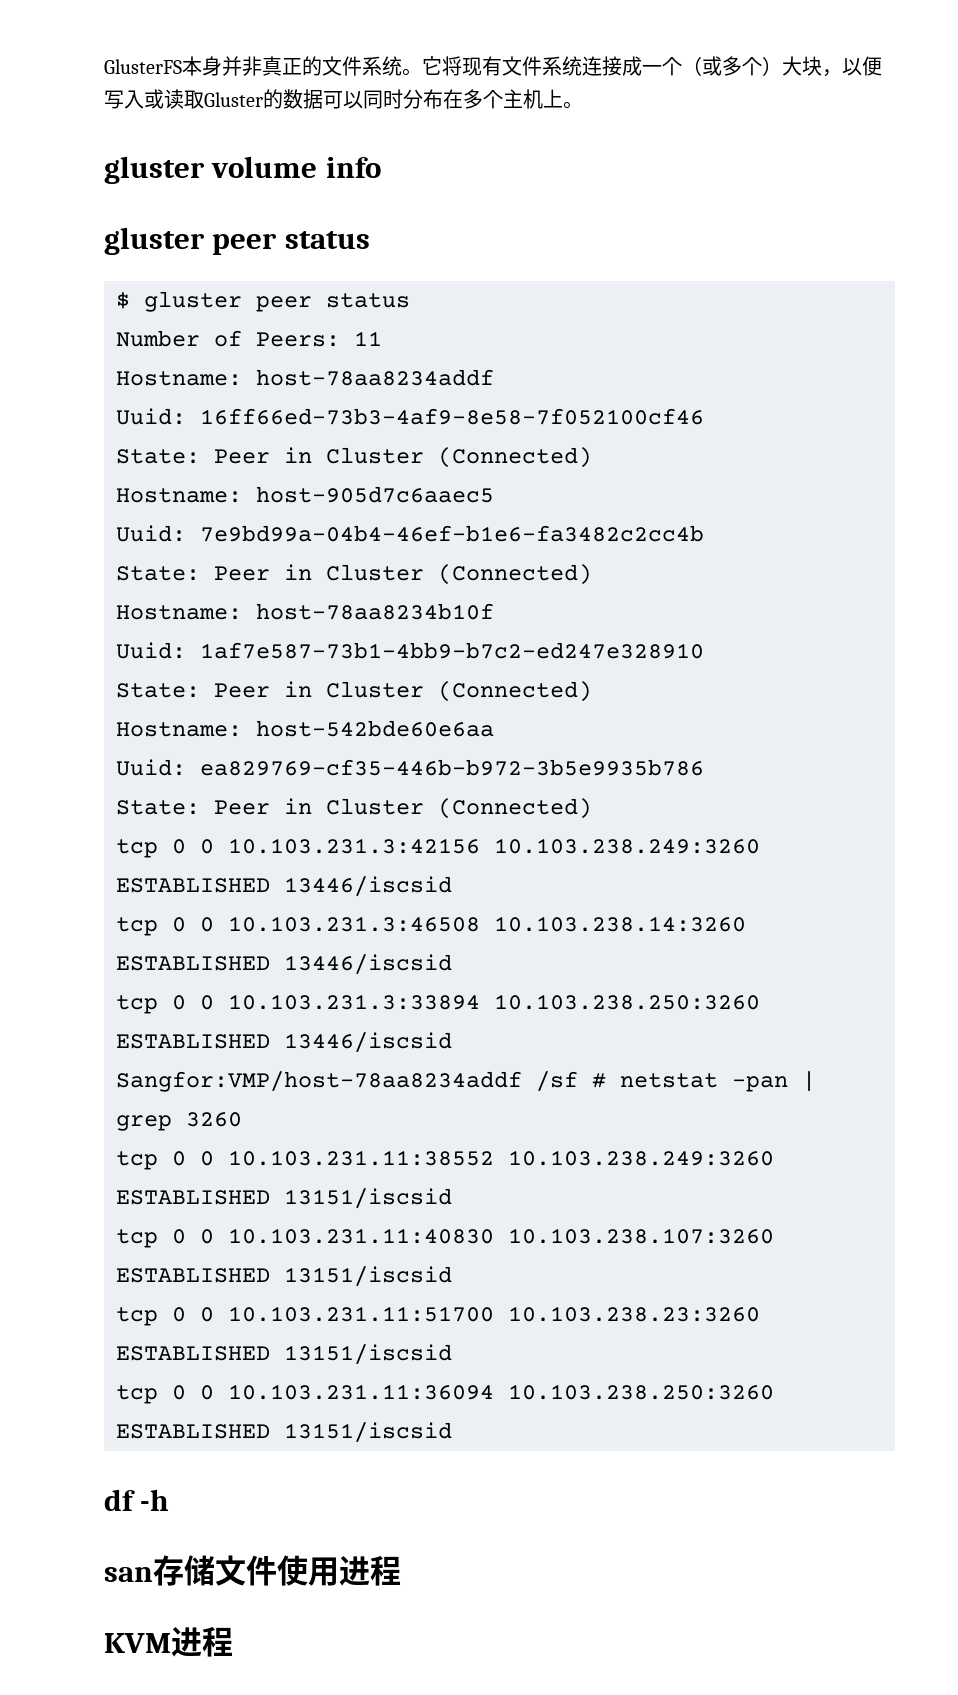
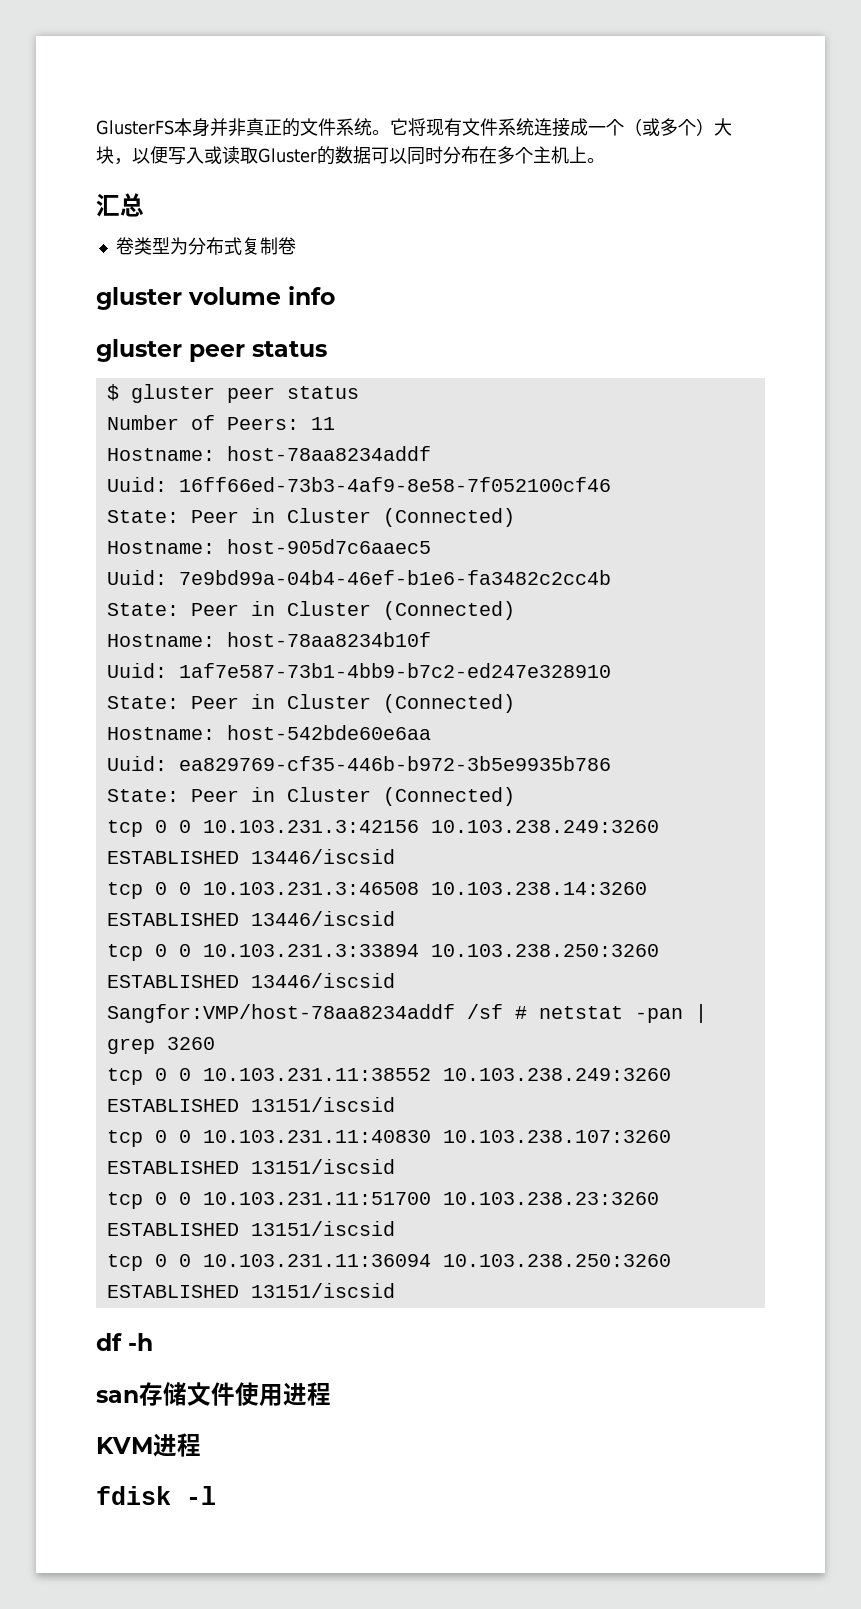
+ 汇总
+ 卷类型为分布式复制卷
+ fdisk -l

